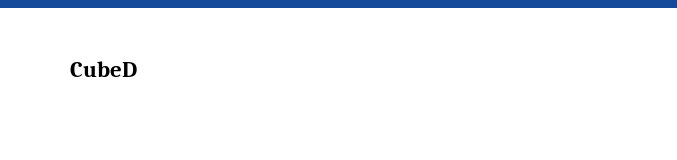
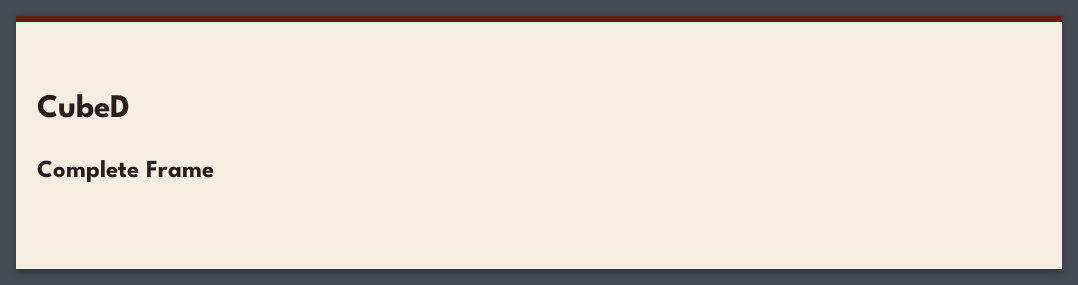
+ Complete Frame

